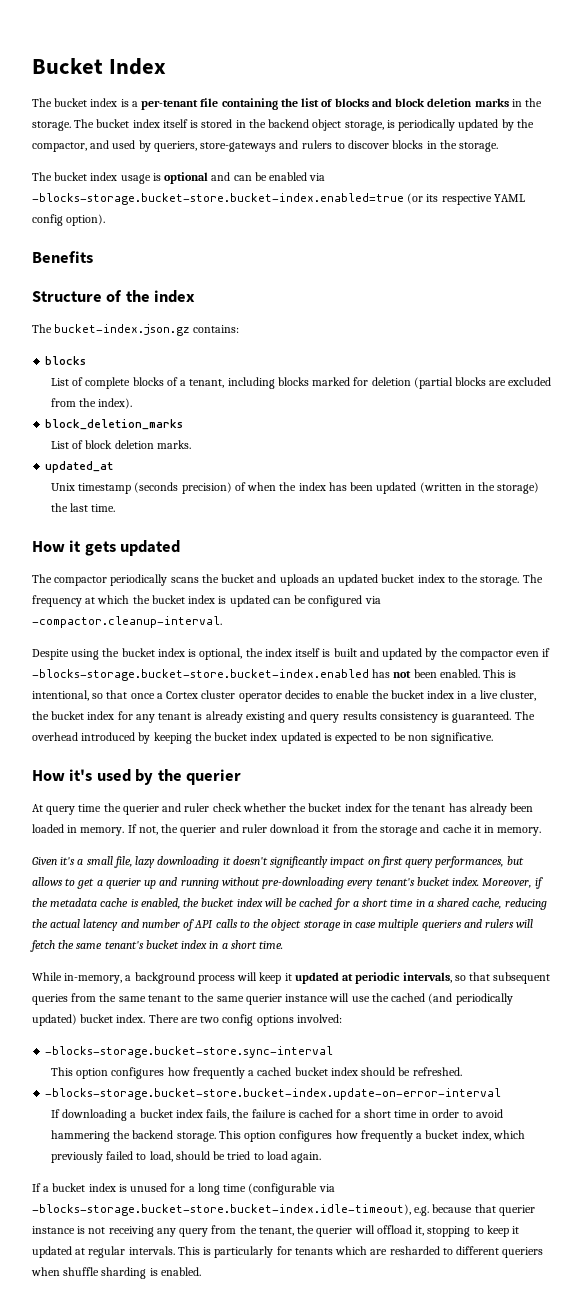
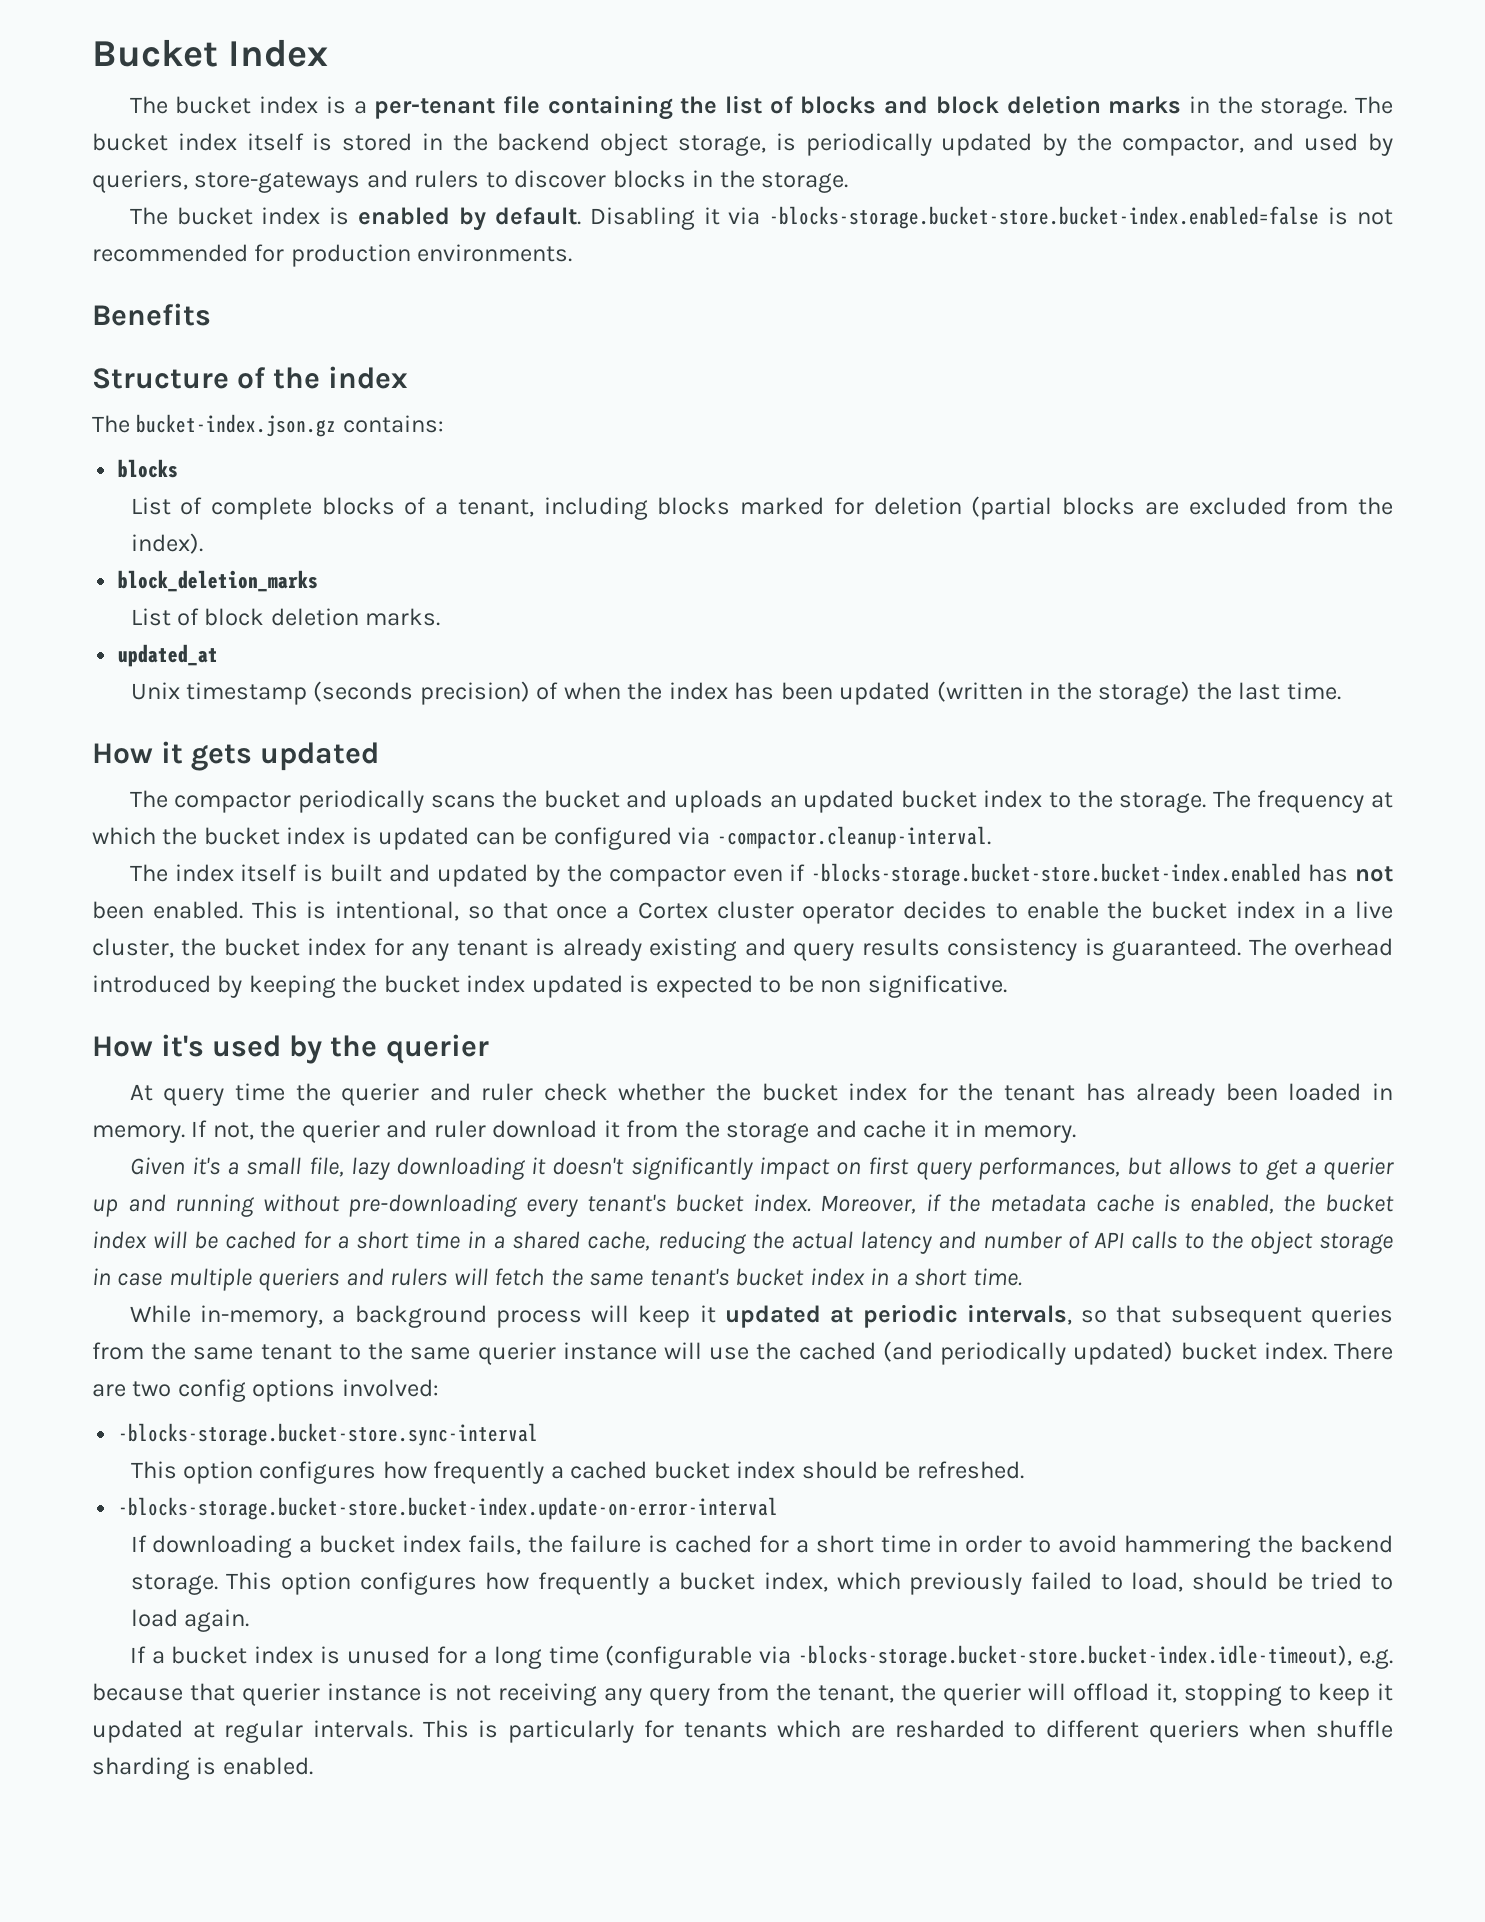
- The bucket index usage is optional and can be enabled via -blocks-storage.bucket-store.bucket-index.enabled=true (or its respective YAML config option).
+ The bucket index is enabled by default. Disabling it via -blocks-storage.bucket-store.bucket-index.enabled=false is not recommended for production environments.
- Despite using the bucket index is optional, the index itself is built and updated by the compactor even if -blocks-storage.bucket-store.bucket-index.enabled has not been enabled.
+ The index itself is built and updated by the compactor even if -blocks-storage.bucket-store.bucket-index.enabled has not been enabled.

